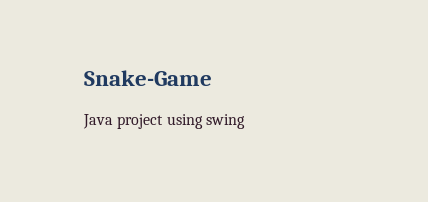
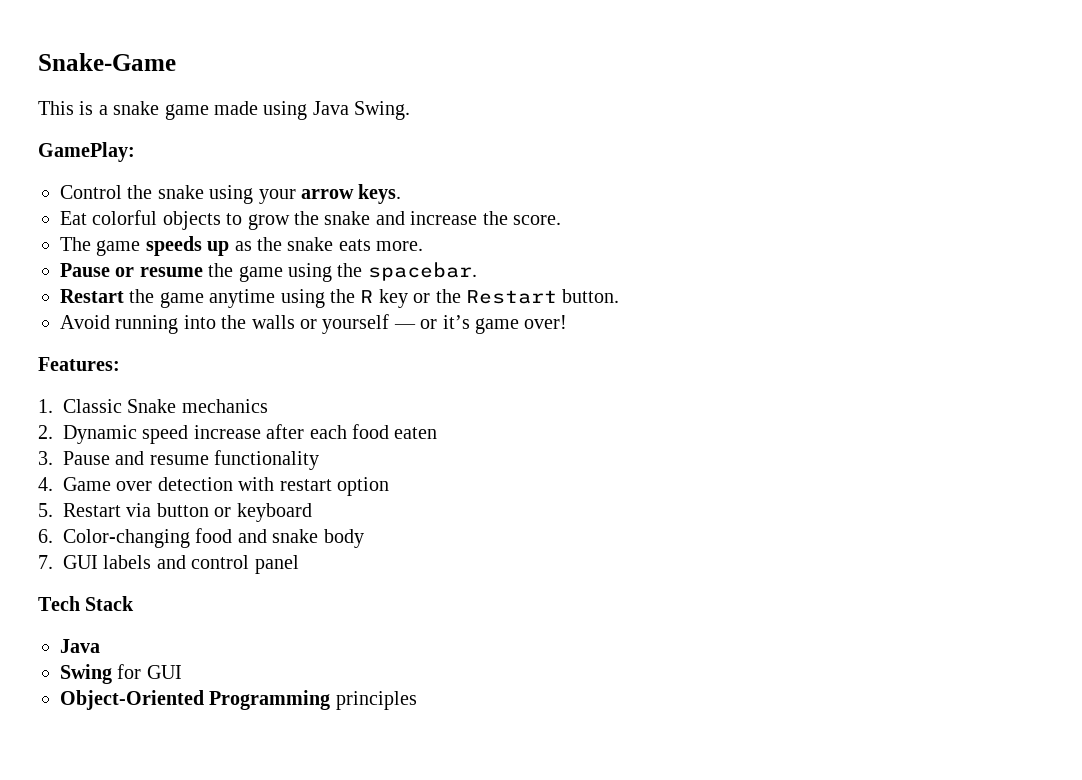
- Java project using swing
+ This is a snake game made using Java Swing.
+ GamePlay:
+ Control the snake using your arrow keys.
+ Eat colorful objects to grow the snake and increase the score.
+ The game speeds up as the snake eats more.
+ Pause or resume the game using the spacebar.
+ Restart the game anytime using the R key or the Restart button.
+ Avoid running into the walls or yourself — or it’s game over!
+ Features:
+ 1. Classic Snake mechanics
+ 2. Dynamic speed increase after each food eaten
+ 3. Pause and resume functionality
+ 4. Game over detection with restart option
+ 5. Restart via button or keyboard
+ 6. Color-changing food and snake body
+ 7. GUI labels and control panel
+ Tech Stack
+ Java
+ Swing for GUI
+ Object-Oriented Programming principles

